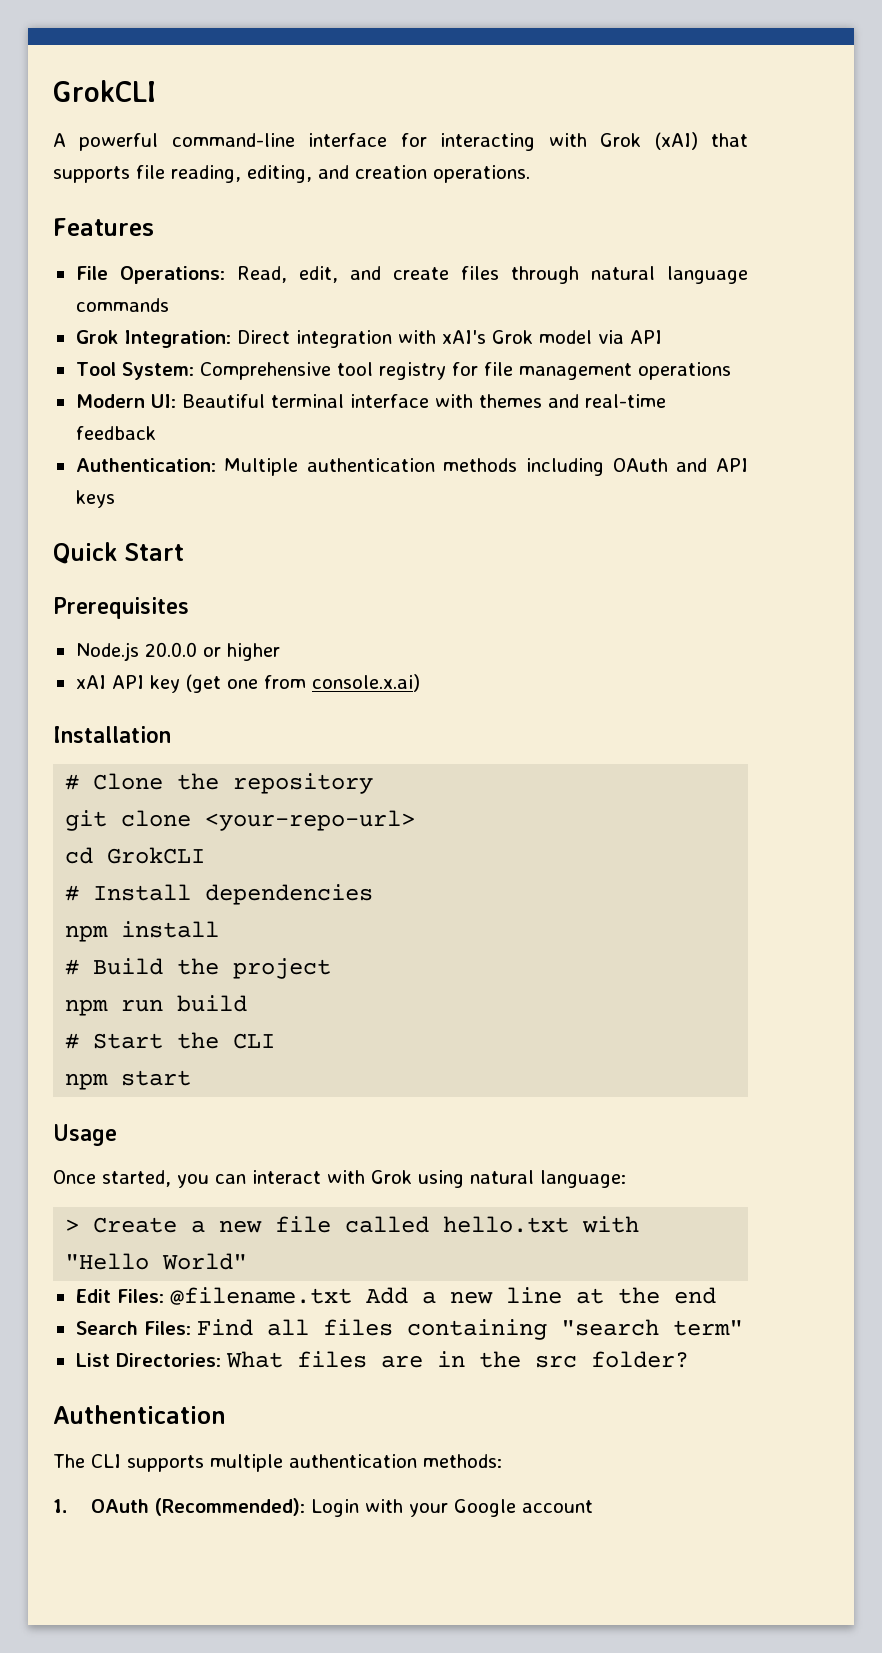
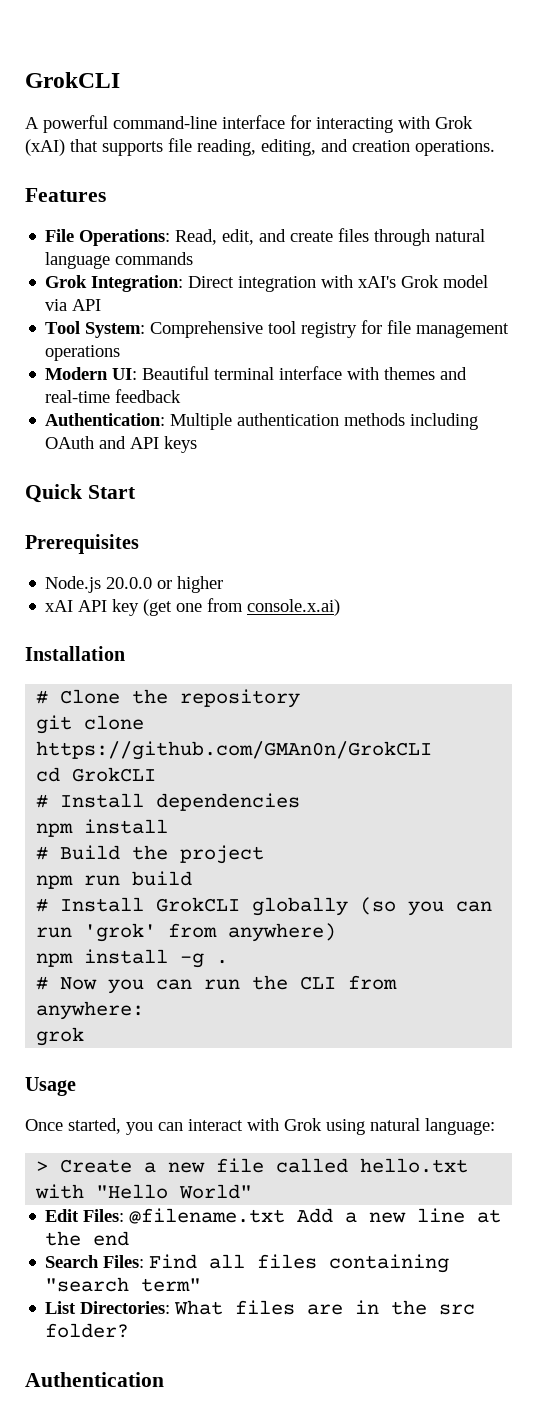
- git clone <your-repo-url>
+ git clone https://github.com/GMAn0n/GrokCLI
- # Start the CLI
- npm start
+ # Install GrokCLI globally (so you can run 'grok' from anywhere)
+ npm install -g .
+ # Now you can run the CLI from anywhere:
+ grok
- The CLI supports multiple authentication methods:
- 1. OAuth (Recommended): Login with your Google account

